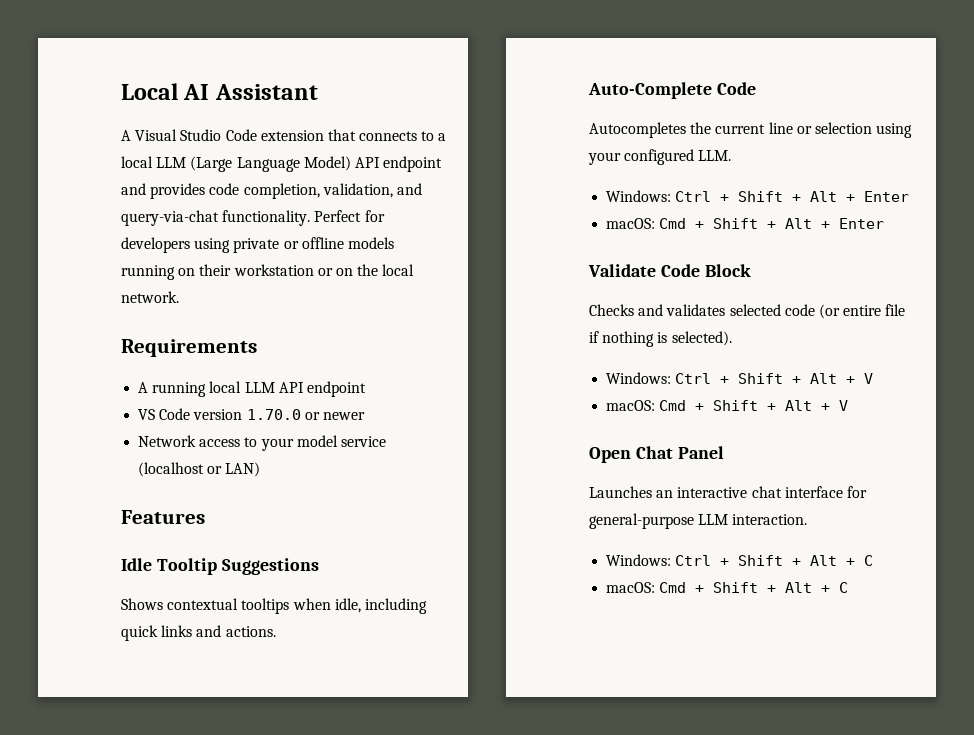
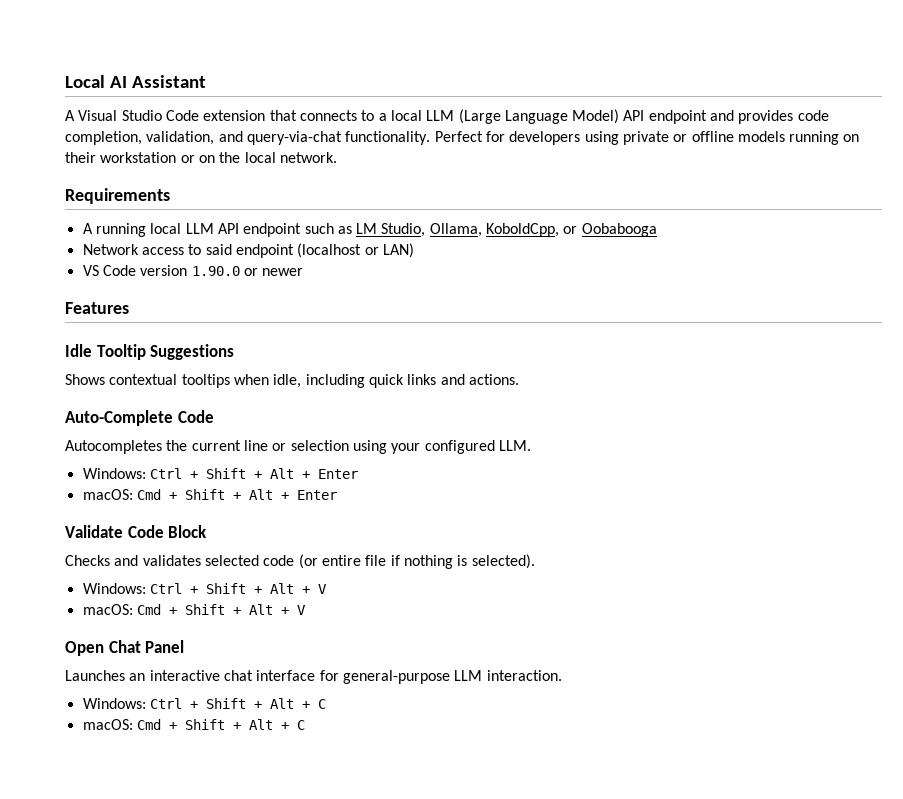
- A running local LLM API endpoint
+ A running local LLM API endpoint such as LM Studio, Ollama, KoboldCpp, or Oobabooga
+ Network access to said endpoint (localhost or LAN)
- VS Code version 1.70.0 or newer
+ VS Code version 1.90.0 or newer
- Network access to your model service (localhost or LAN)

